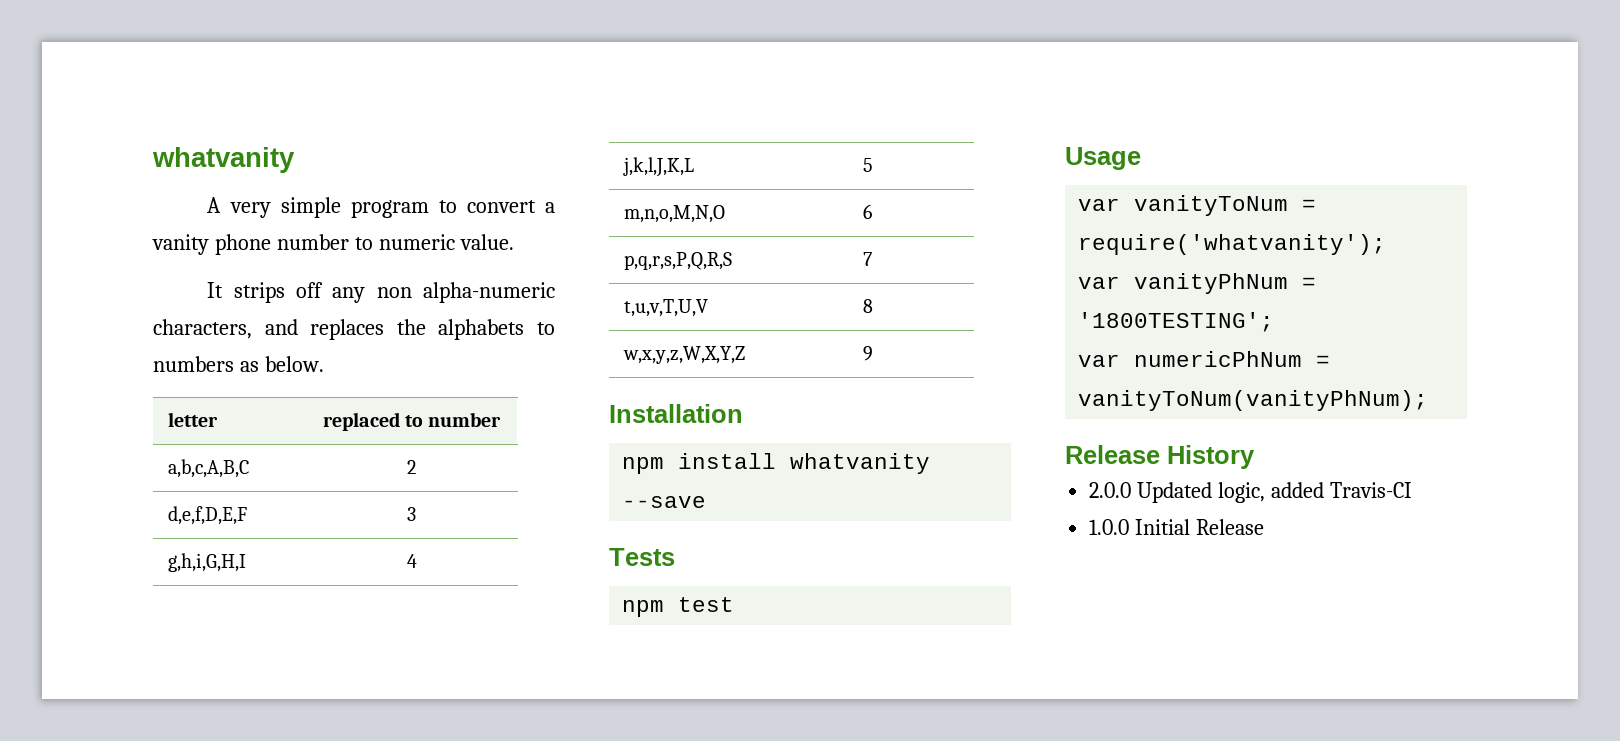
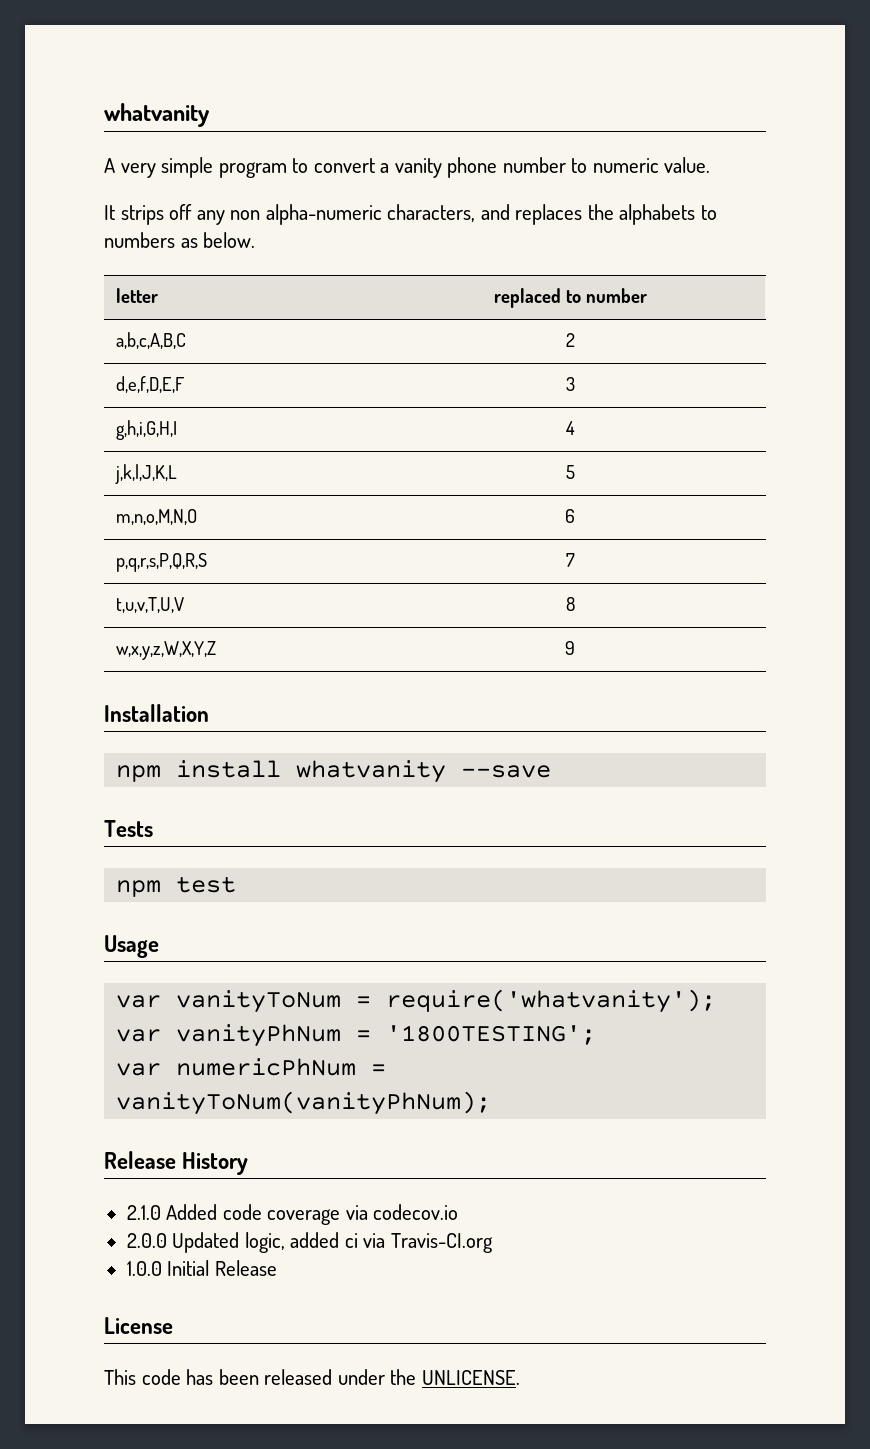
+ 2.1.0 Added code coverage via codecov.io
- 2.0.0 Updated logic, added Travis-CI
+ 2.0.0 Updated logic, added ci via Travis-CI.org
+ License
+ This code has been released under the UNLICENSE.

